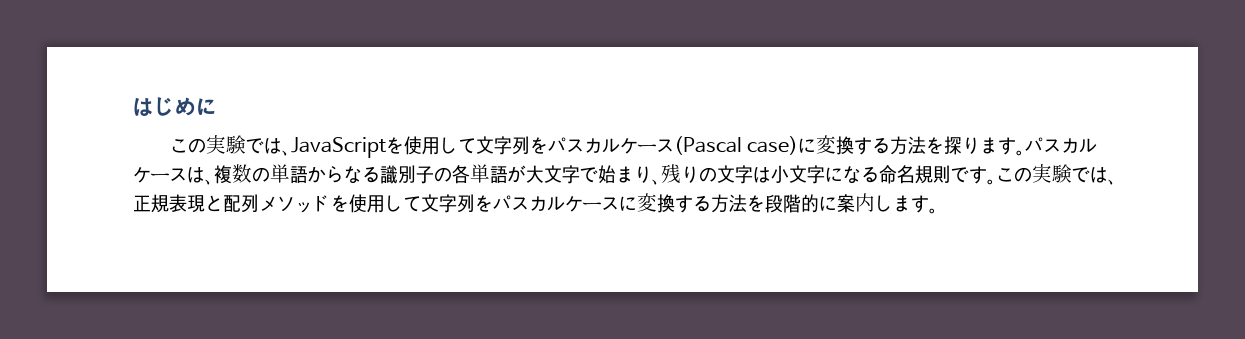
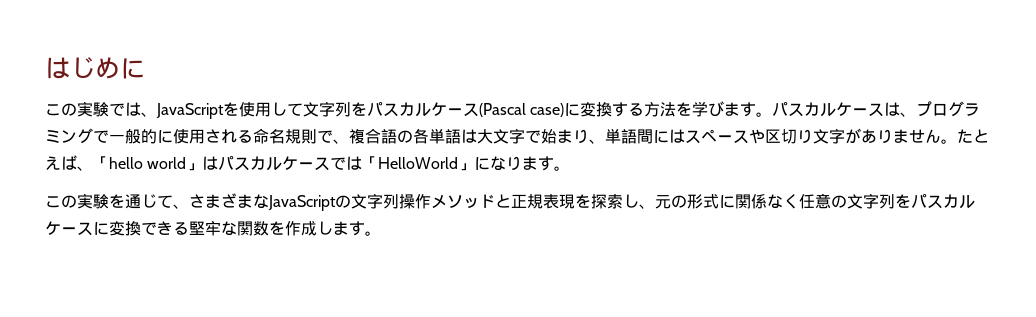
- この実験では、JavaScriptを使用して文字列をパスカルケース(Pascal case)に変換する方法を探ります。
+ この実験では、JavaScriptを使用して文字列をパスカルケース(Pascal case)に変換する方法を学びます。
- パスカルケースは、複数の単語からなる識別子の各単語が大文字で始まり、残りの文字は小文字になる命名規則です。この実験では、正規表現と配列メソッドを使用して文字列をパスカルケースに変換する方法を段階的に案内します。
+ パスカルケースは、プログラミングで一般的に使用される命名規則で、複合語の各単語は大文字で始まり、単語間にはスペースや区切り文字がありません。たとえば、「hello world」はパスカルケースでは「HelloWorld」になります。
+ この実験を通じて、さまざまなJavaScriptの文字列操作メソッドと正規表現を探索し、元の形式に関係なく任意の文字列をパスカルケースに変換できる堅牢な関数を作成します。

